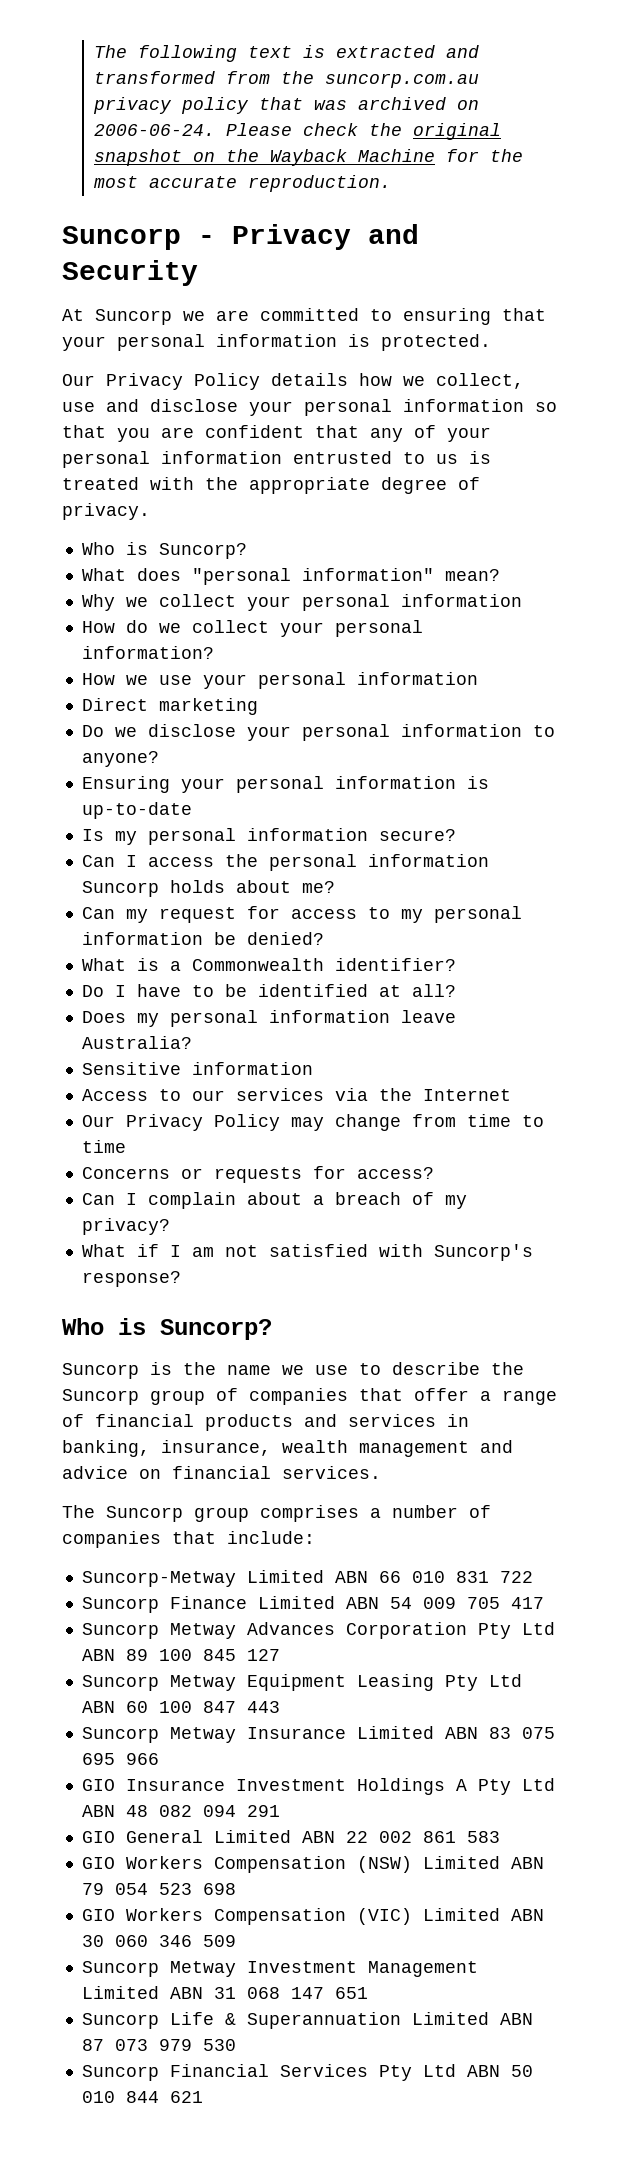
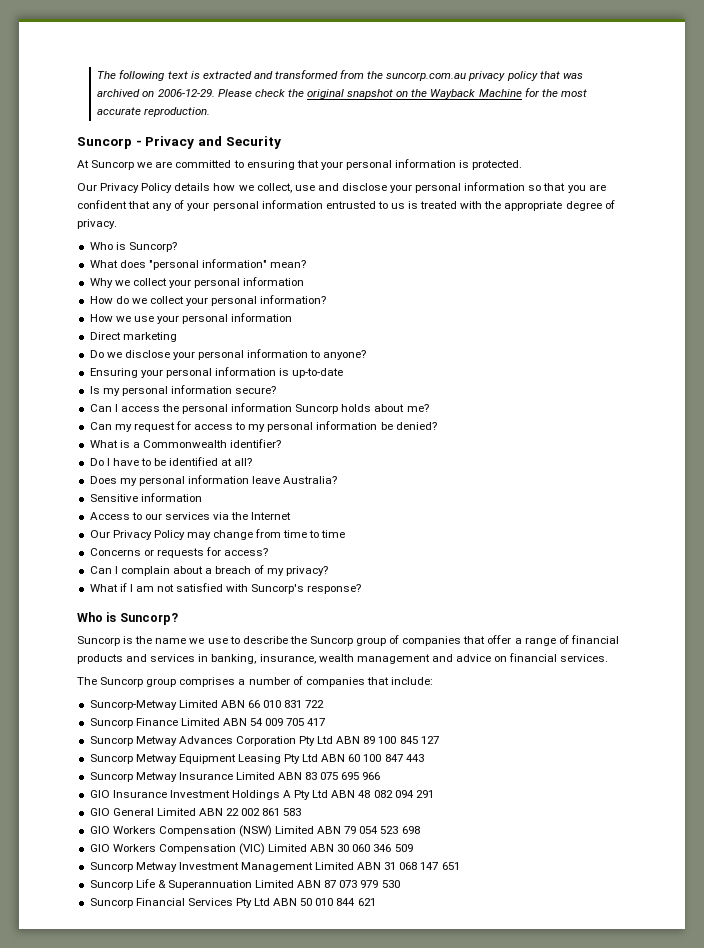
- The following text is extracted and transformed from the suncorp.com.au privacy policy that was archived on 2006-06-24.
+ The following text is extracted and transformed from the suncorp.com.au privacy policy that was archived on 2006-12-29.

